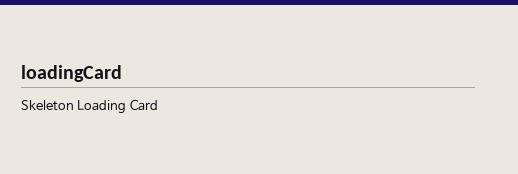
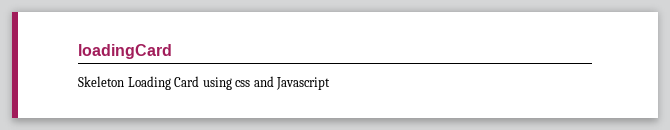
- Skeleton Loading Card
+ Skeleton Loading Card using css and Javascript

